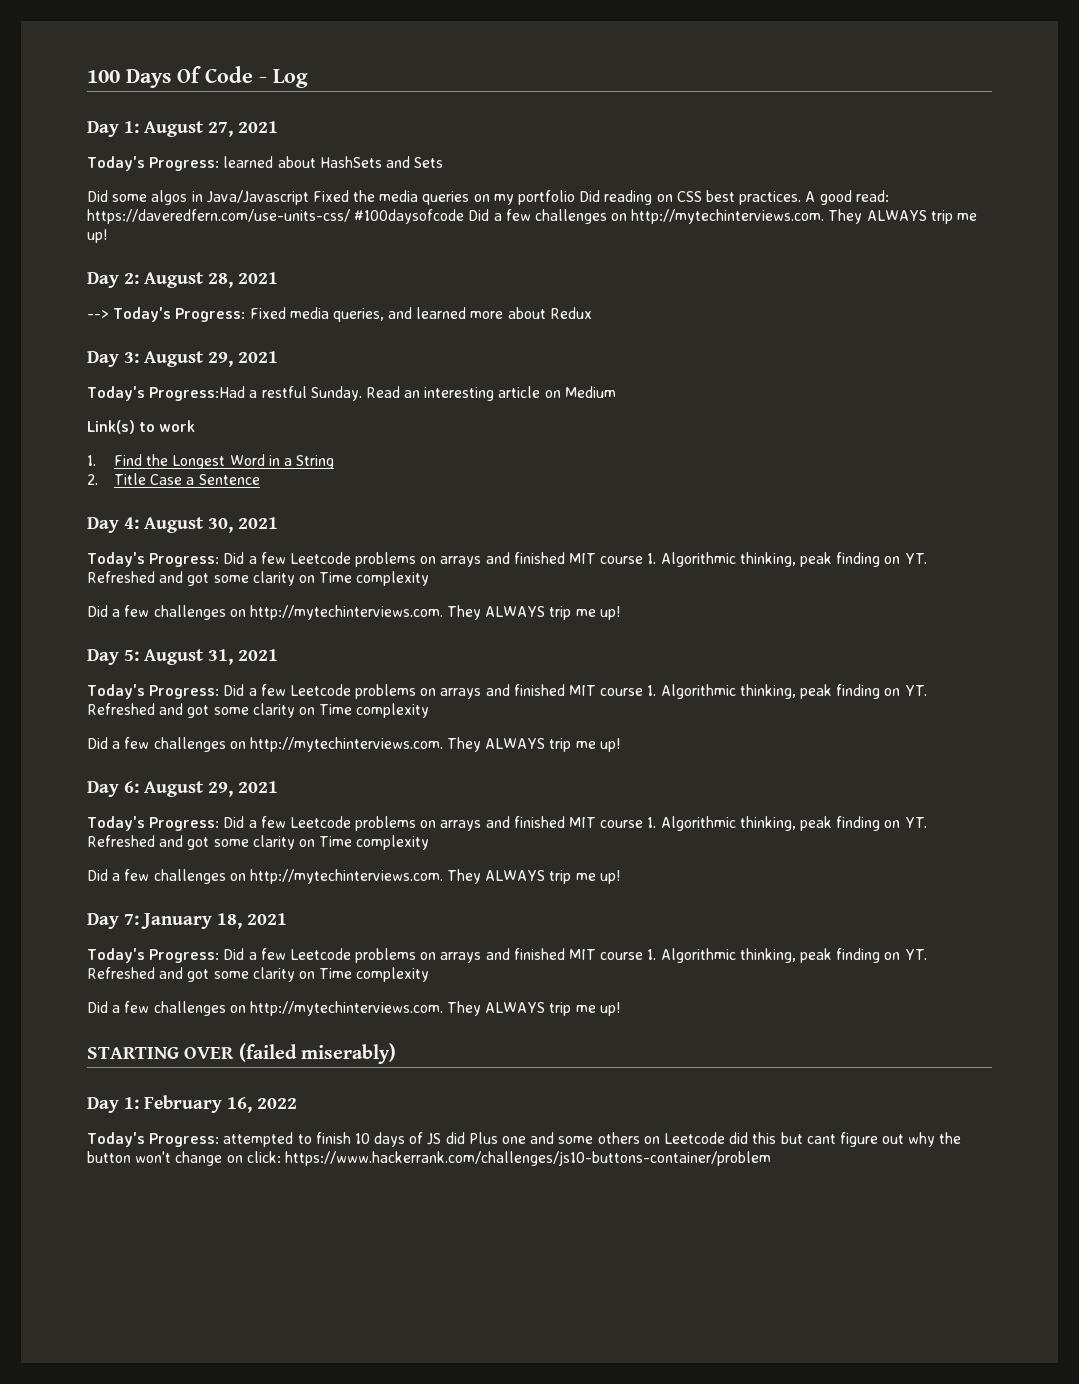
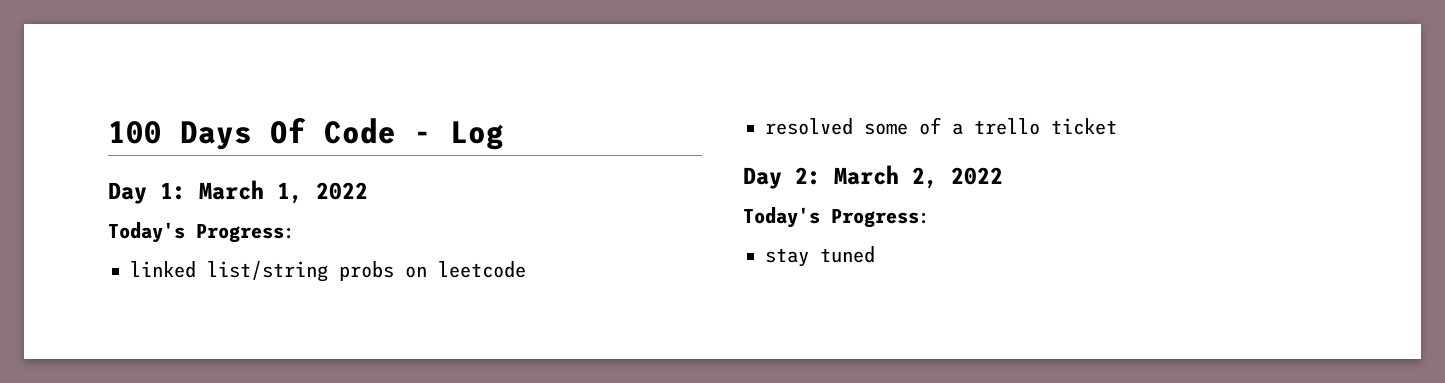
- Day 1: August 27, 2021
- Today's Progress: learned about HashSets and Sets
- Did some algos in Java/Javascript Fixed the media queries on my portfolio Did reading on CSS best practices. A good read: https://daveredfern.com/use-units-css/ #100daysofcode Did a few challenges on http://mytechinterviews.com. They ALWAYS trip me up!
- Day 2: August 28, 2021
- --> Today's Progress: Fixed media queries, and learned more about Redux
- Day 3: August 29, 2021
- Today's Progress:Had a restful Sunday. Read an interesting article on Medium
- Link(s) to work
- 1. Find the Longest Word in a String
- 2. Title Case a Sentence
- Day 4: August 30, 2021
- Today's Progress: Did a few Leetcode problems on arrays and finished MIT course 1. Algorithmic thinking, peak finding on YT. Refreshed and got some clarity on Time complexity
- Did a few challenges on http://mytechinterviews.com. They ALWAYS trip me up!
- Day 5: August 31, 2021
- Today's Progress: Did a few Leetcode problems on arrays and finished MIT course 1. Algorithmic thinking, peak finding on YT. Refreshed and got some clarity on Time complexity
- Did a few challenges on http://mytechinterviews.com. They ALWAYS trip me up!
- Day 6: August 29, 2021
- Today's Progress: Did a few Leetcode problems on arrays and finished MIT course 1. Algorithmic thinking, peak finding on YT. Refreshed and got some clarity on Time complexity
- Did a few challenges on http://mytechinterviews.com. They ALWAYS trip me up!
- Day 7: January 18, 2021
- Today's Progress: Did a few Leetcode problems on arrays and finished MIT course 1. Algorithmic thinking, peak finding on YT. Refreshed and got some clarity on Time complexity
- Did a few challenges on http://mytechinterviews.com. They ALWAYS trip me up!
- STARTING OVER (failed miserably)
- Day 1: February 16, 2022
- Today's Progress: attempted to finish 10 days of JS did Plus one and some others on Leetcode did this but cant figure out why the button won't change on click: https://www.hackerrank.com/challenges/js10-buttons-container/problem
+ Day 1: March 1, 2022
+ Today's Progress:
+ linked list/string probs on leetcode
+ resolved some of a trello ticket
+ Day 2: March 2, 2022
+ Today's Progress:
+ stay tuned

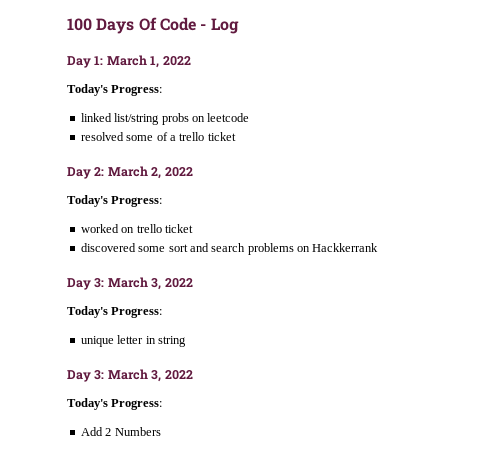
- stay tuned
+ worked on trello ticket
+ discovered some sort and search problems on Hackkerrank
+ Day 3: March 3, 2022
+ Today's Progress:
+ unique letter in string
+ Day 3: March 3, 2022
+ Today's Progress:
+ Add 2 Numbers

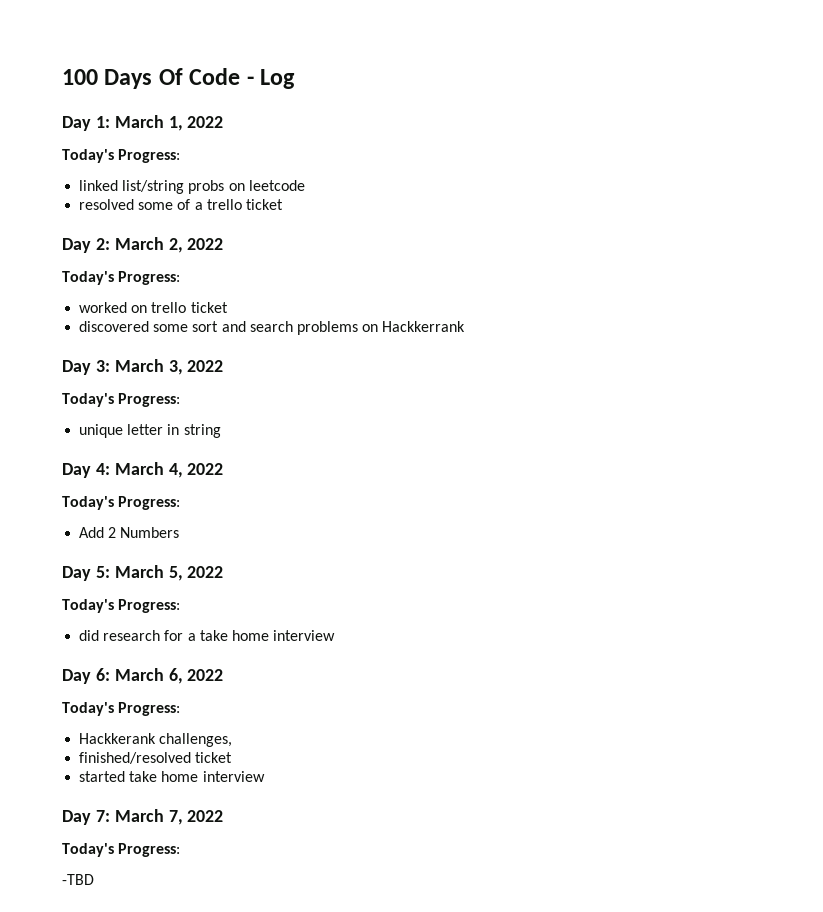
  unique letter in string
- Day 3: March 3, 2022
+ Day 4: March 4, 2022
+ Day 5: March 5, 2022
+ Today's Progress:
+ did research for a take home interview
+ Day 6: March 6, 2022
+ Today's Progress:
+ Hackkerank challenges,
+ finished/resolved ticket
+ started take home interview
+ Day 7: March 7, 2022
+ Today's Progress:
+ -TBD

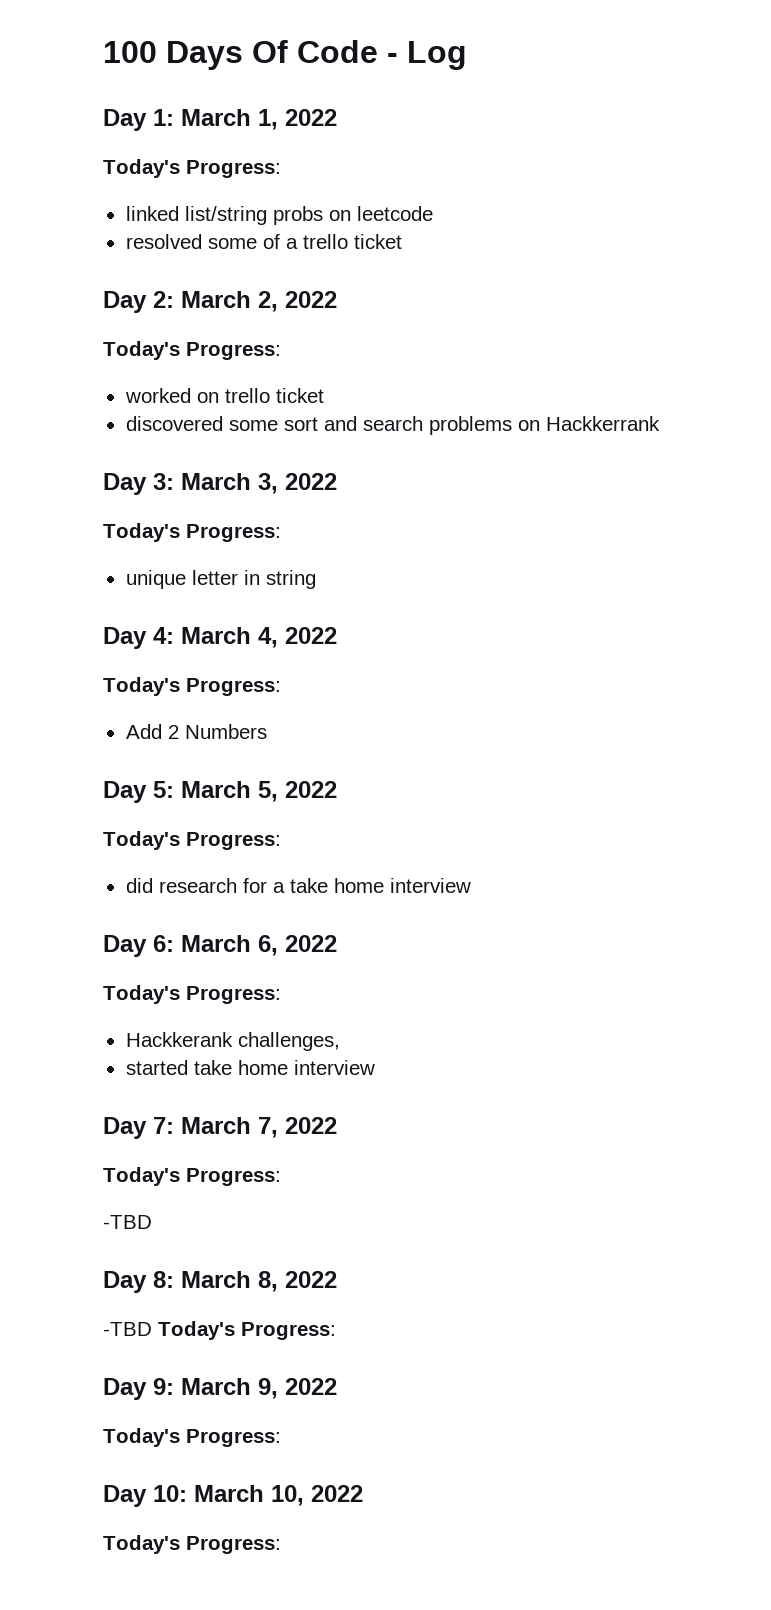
- finished/resolved ticket
+ Day 8: March 8, 2022
+ -TBD Today's Progress:
+ Day 9: March 9, 2022
+ Today's Progress:
+ Day 10: March 10, 2022
+ Today's Progress:

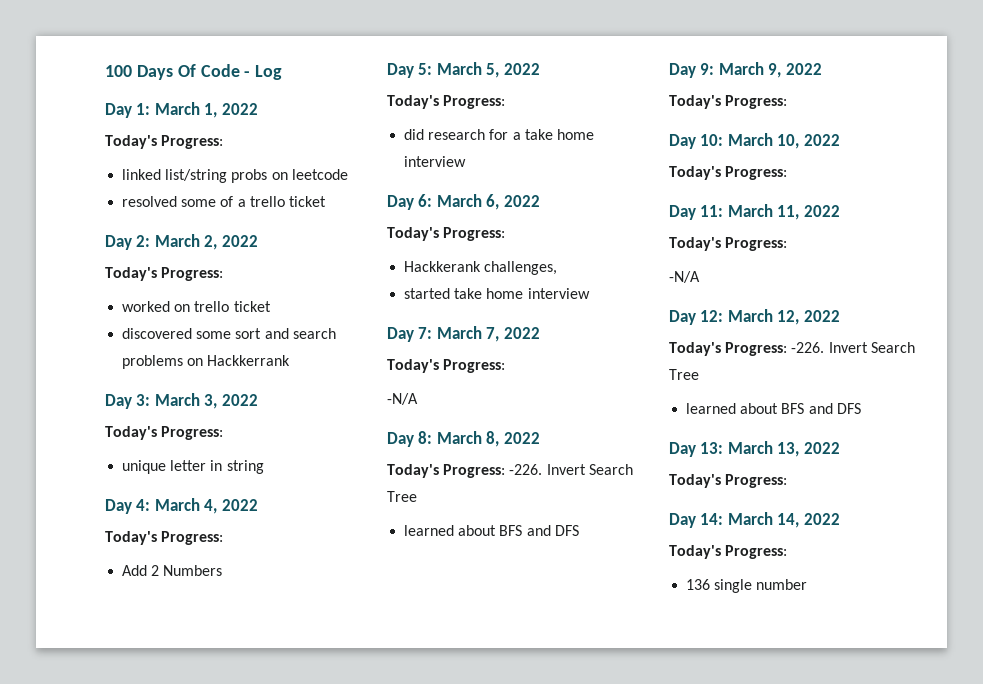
  Day 7: March 7, 2022
  Today's Progress:
- -TBD
+ -N/A
  Day 8: March 8, 2022
- -TBD Today's Progress:
+ Today's Progress: -226. Invert Search Tree
+ learned about BFS and DFS
+ Day 11: March 11, 2022
+ Today's Progress:
+ -N/A
+ Day 12: March 12, 2022
+ Today's Progress: -226. Invert Search Tree
+ learned about BFS and DFS
+ Day 13: March 13, 2022
+ Today's Progress:
+ Day 14: March 14, 2022
+ Today's Progress:
+ 136 single number

